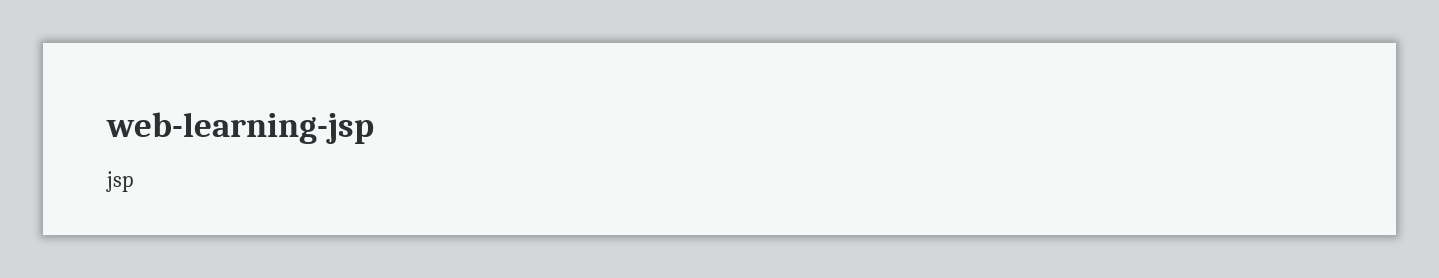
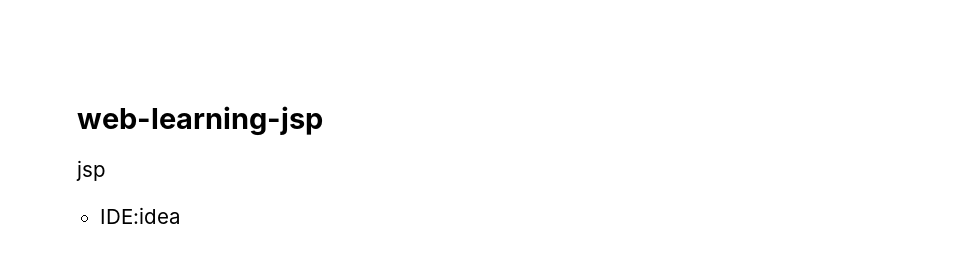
+ IDE:idea

